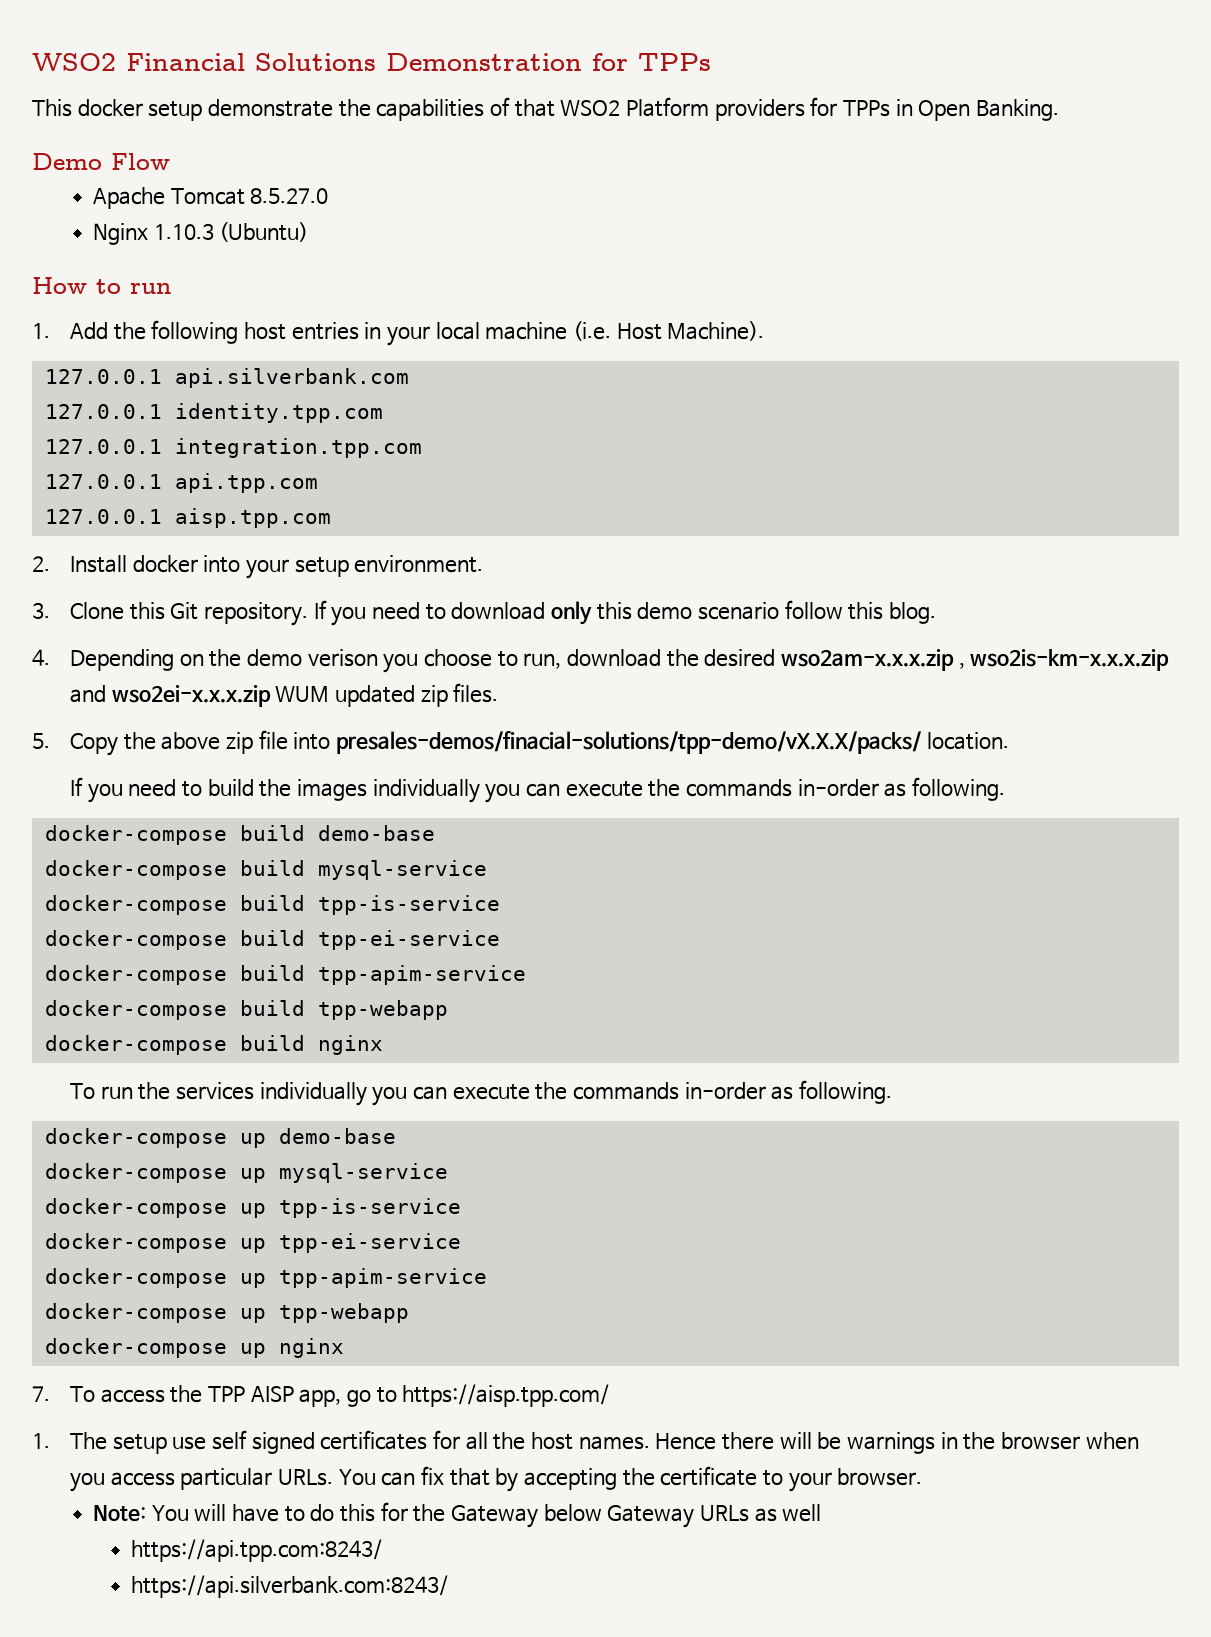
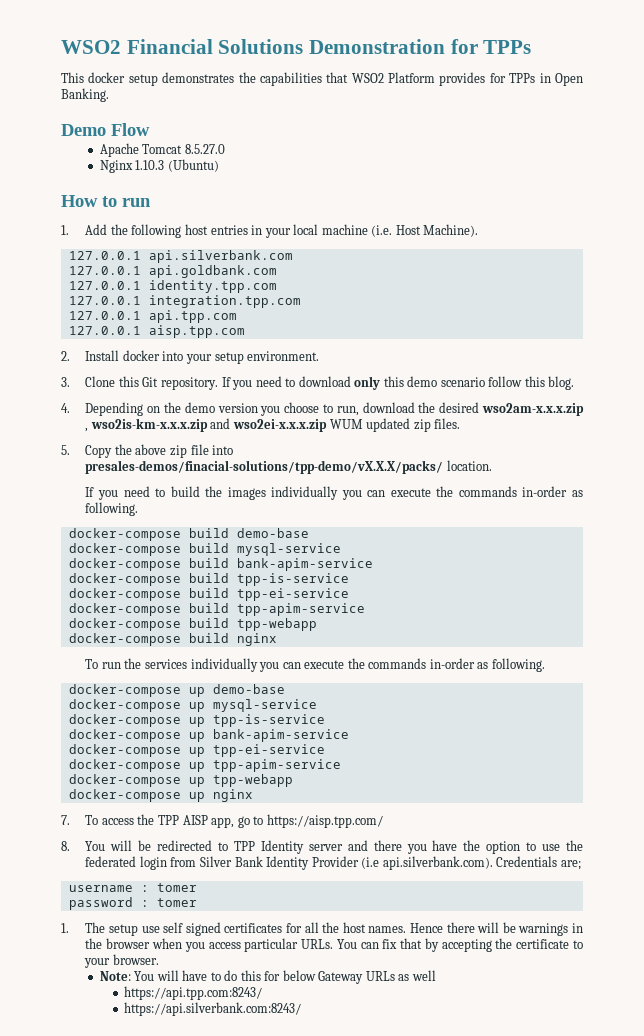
- This docker setup demonstrate the capabilities of that WSO2 Platform providers for TPPs in Open Banking.
+ This docker setup demonstrates the capabilities that WSO2 Platform provides for TPPs in Open Banking.
+ 127.0.0.1 api.goldbank.com
- 4. Depending on the demo verison you choose to run, download the desired wso2am-x.x.x.zip , wso2is-km-x.x.x.zip and wso2ei-x.x.x.zip WUM updated zip files.
+ 4. Depending on the demo version you choose to run, download the desired wso2am-x.x.x.zip , wso2is-km-x.x.x.zip and wso2ei-x.x.x.zip WUM updated zip files.
+ docker-compose build bank-apim-service
+ docker-compose up bank-apim-service
+ 8. You will be redirected to TPP Identity server and there you have the option to use the federated login from Silver Bank Identity Provider (i.e api.silverbank.com). Credentials are;
+ username : tomer
+ password : tomer
- Note: You will have to do this for the Gateway below Gateway URLs as well
+ Note: You will have to do this for below Gateway URLs as well

